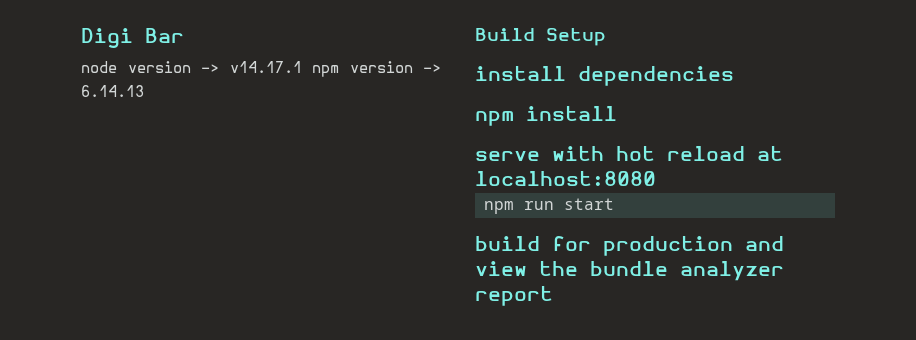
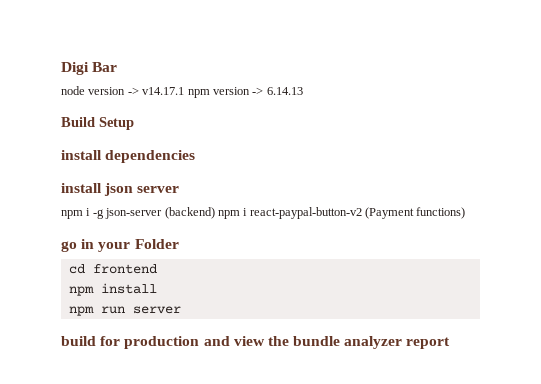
+ install json server
+ npm i -g json-server (backend) npm i react-paypal-button-v2 (Payment functions)
+ go in your Folder
+ cd frontend
  npm install
- serve with hot reload at localhost:8080
- npm run start
+ npm run server

